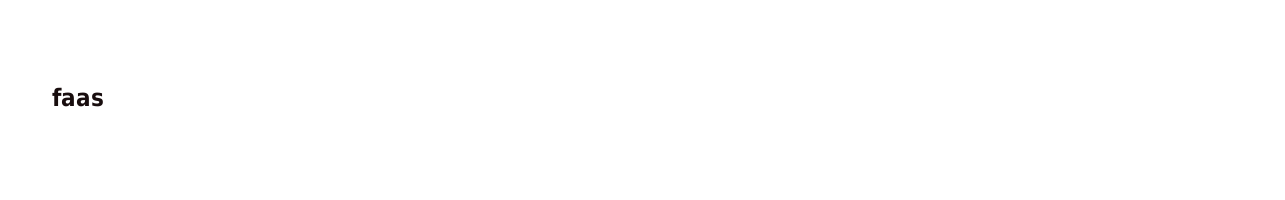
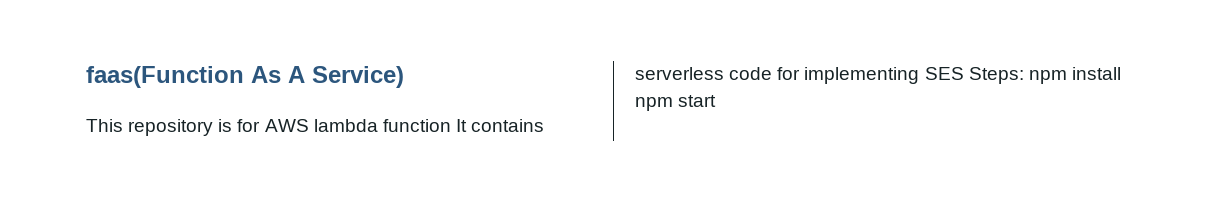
- faas
+ faas(Function As A Service)
+ This repository is for AWS lambda function It contains serverless code for implementing SES Steps: npm install npm start

